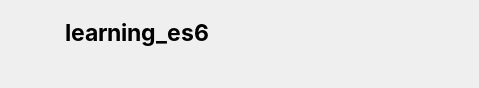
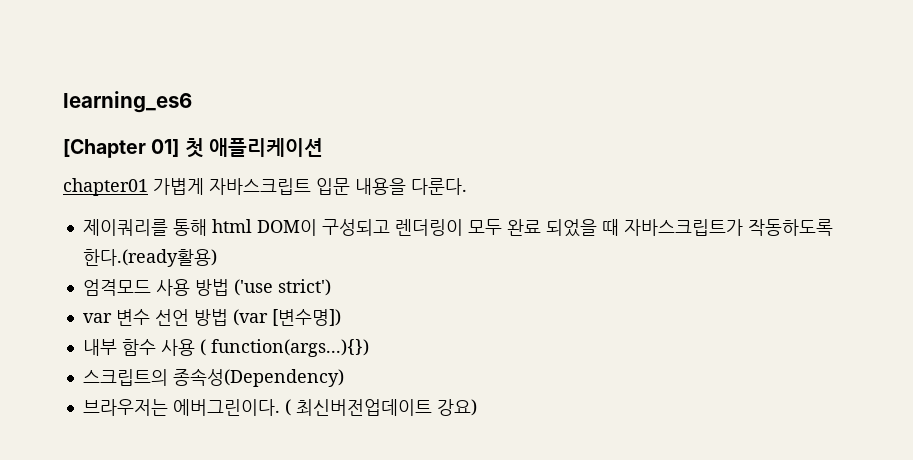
+ [Chapter 01] 첫 애플리케이션
+ chapter01 가볍게 자바스크립트 입문 내용을 다룬다.
+ 제이쿼리를 통해 html DOM이 구성되고 렌더링이 모두 완료 되었을 때 자바스크립트가 작동하도록 한다.(ready활용)
+ 엄격모드 사용 방법 ('use strict')
+ var 변수 선언 방법 (var [변수명])
+ 내부 함수 사용 ( function(args...){})
+ 스크립트의 종속성(Dependency)
+ 브라우저는 에버그린이다. ( 최신버전업데이트 강요)

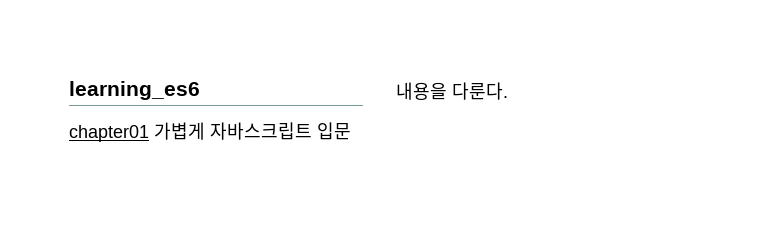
- [Chapter 01] 첫 애플리케이션
- 제이쿼리를 통해 html DOM이 구성되고 렌더링이 모두 완료 되었을 때 자바스크립트가 작동하도록 한다.(ready활용)
- 엄격모드 사용 방법 ('use strict')
- var 변수 선언 방법 (var [변수명])
- 내부 함수 사용 ( function(args...){})
- 스크립트의 종속성(Dependency)
- 브라우저는 에버그린이다. ( 최신버전업데이트 강요)

